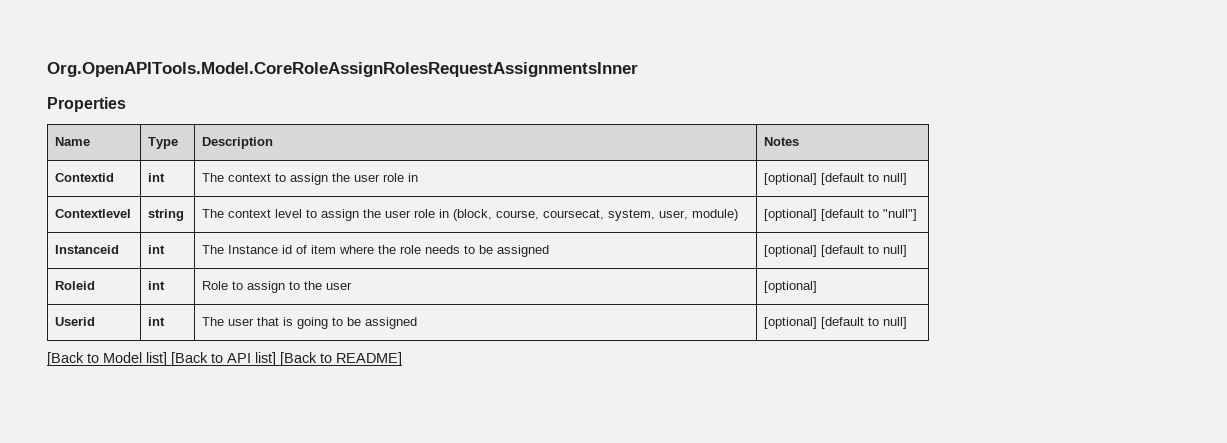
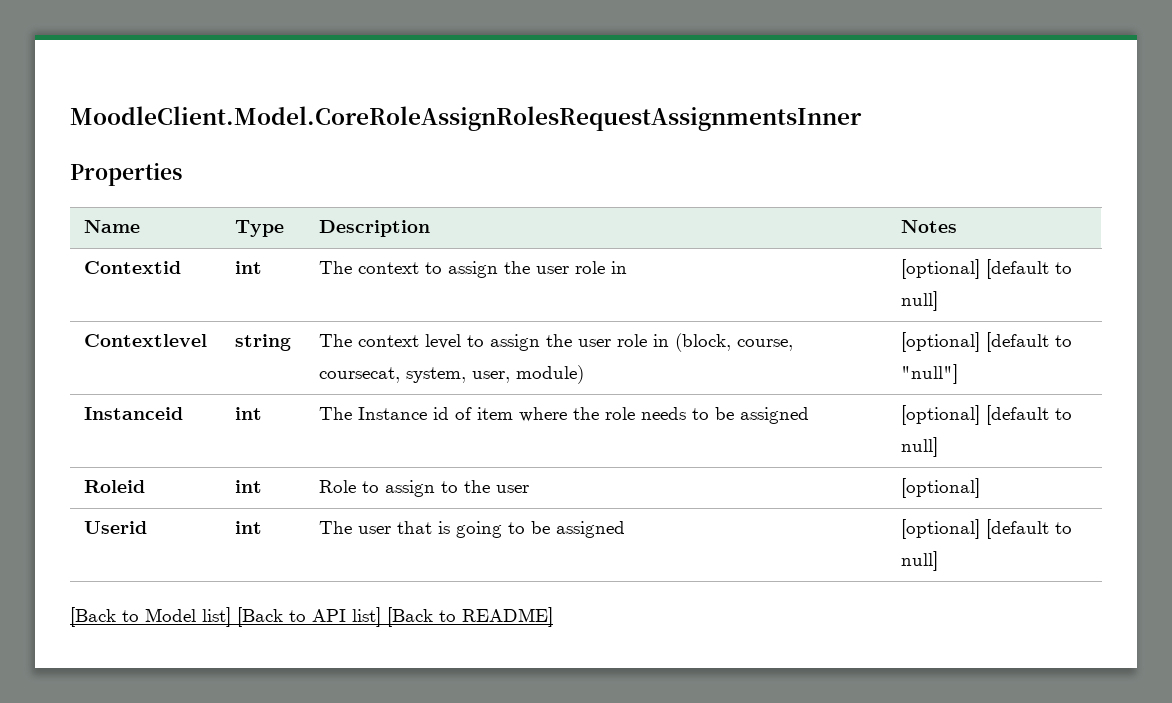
- Org.OpenAPITools.Model.CoreRoleAssignRolesRequestAssignmentsInner
+ MoodleClient.Model.CoreRoleAssignRolesRequestAssignmentsInner

